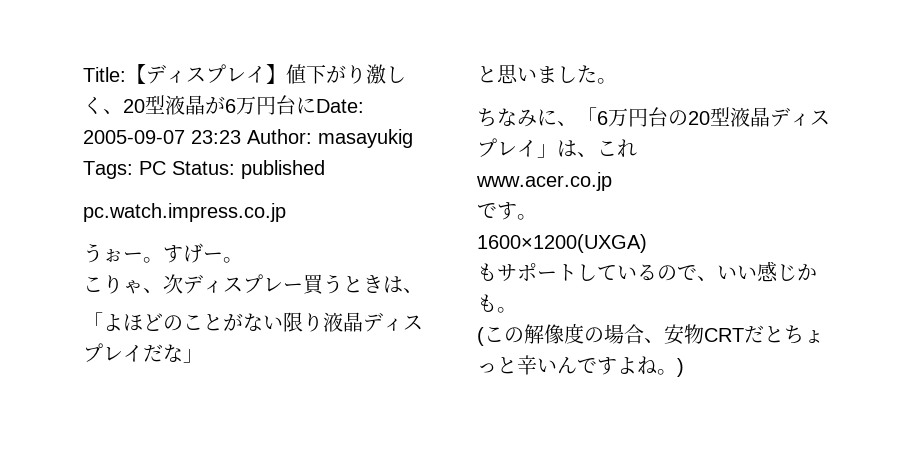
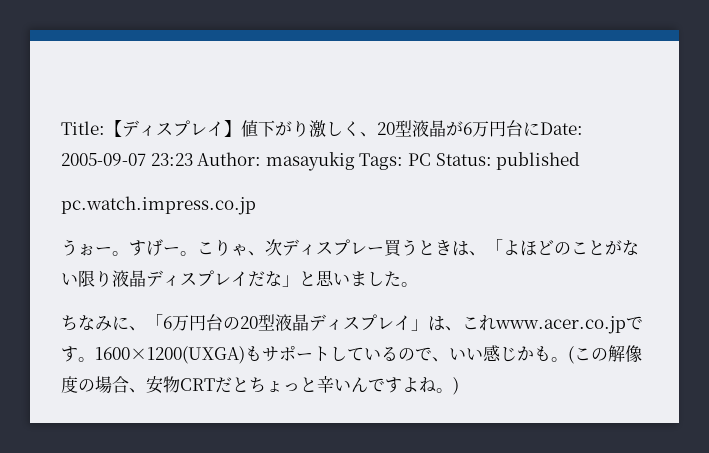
- すげー。
- こりゃ、次ディスプレー買うときは、
- 「よほどのことがない限り液晶ディスプレイだな」
- と思いました。
+ すげー。こりゃ、次ディスプレー買うときは、「よほどのことがない限り液晶ディスプレイだな」と思いました。
- ちなみに、「6万円台の20型液晶ディスプレイ」は、これ
- www.acer.co.jp
- です。
- 1600×1200(UXGA)
- もサポートしているので、いい感じかも。
- (この解像度の場合、安物CRTだとちょっと辛いんですよね。)
+ ちなみに、「6万円台の20型液晶ディスプレイ」は、これwww.acer.co.jpです。1600×1200(UXGA)もサポートしているので、いい感じかも。(この解像度の場合、安物CRTだとちょっと辛いんですよね。)

